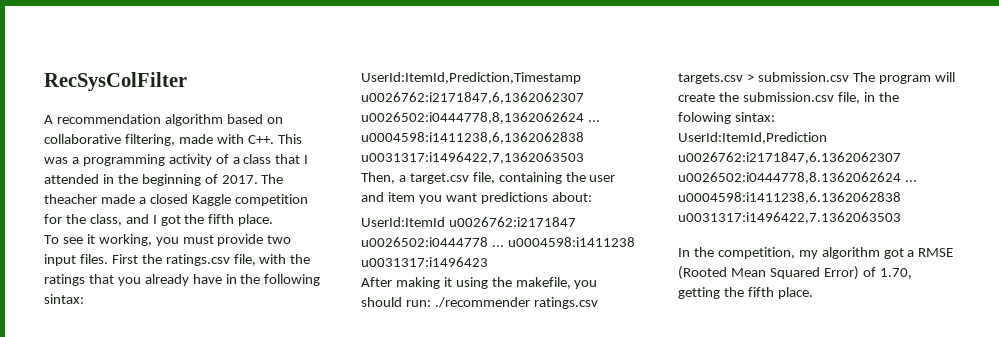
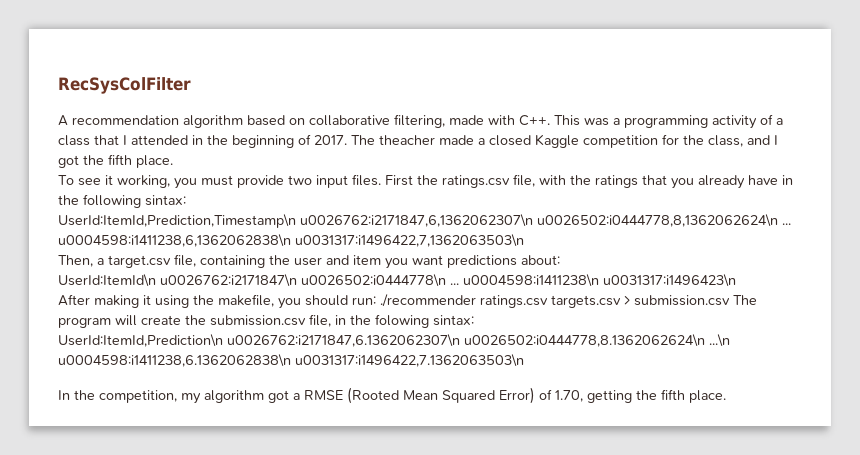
- UserId:ItemId,Prediction,Timestamp u0026762:i2171847,6,1362062307 u0026502:i0444778,8,1362062624 ... u0004598:i1411238,6,1362062838 u0031317:i1496422,7,1362063503
+ UserId:ItemId,Prediction,Timestamp\n u0026762:i2171847,6,1362062307\n u0026502:i0444778,8,1362062624\n ... u0004598:i1411238,6,1362062838\n u0031317:i1496422,7,1362063503\n
- UserId:ItemId u0026762:i2171847 u0026502:i0444778 ... u0004598:i1411238 u0031317:i1496423
+ UserId:ItemId\n u0026762:i2171847\n u0026502:i0444778\n ... u0004598:i1411238\n u0031317:i1496423\n
- UserId:ItemId,Prediction u0026762:i2171847,6.1362062307 u0026502:i0444778,8.1362062624 ... u0004598:i1411238,6.1362062838 u0031317:i1496422,7.1362063503
+ UserId:ItemId,Prediction\n u0026762:i2171847,6.1362062307\n u0026502:i0444778,8.1362062624\n ...\n u0004598:i1411238,6.1362062838\n u0031317:i1496422,7.1362063503\n

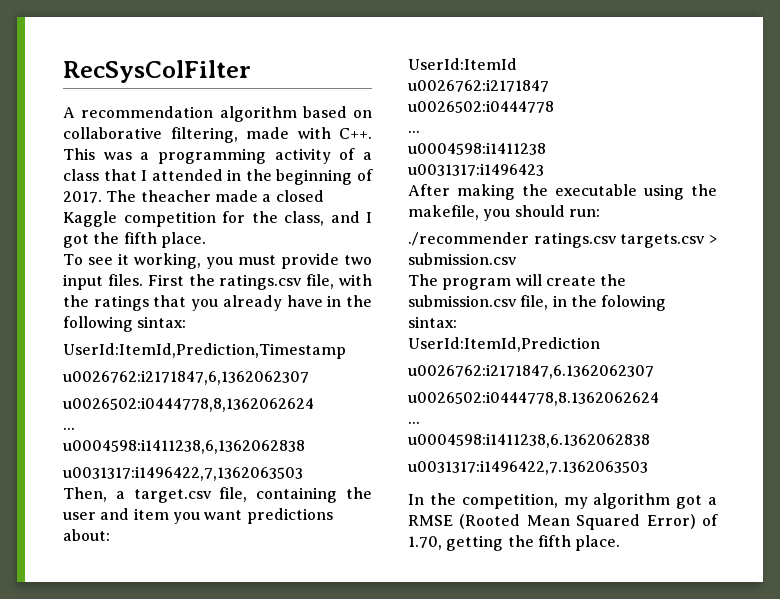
- UserId:ItemId,Prediction,Timestamp\n u0026762:i2171847,6,1362062307\n u0026502:i0444778,8,1362062624\n ... u0004598:i1411238,6,1362062838\n u0031317:i1496422,7,1362063503\n
+ UserId:ItemId,Prediction,Timestamp
+ u0026762:i2171847,6,1362062307
+ u0026502:i0444778,8,1362062624
+ ...
+ u0004598:i1411238,6,1362062838
+ u0031317:i1496422,7,1362063503
- UserId:ItemId\n u0026762:i2171847\n u0026502:i0444778\n ... u0004598:i1411238\n u0031317:i1496423\n
+ UserId:ItemId
+ u0026762:i2171847
+ u0026502:i0444778
+ ...
+ u0004598:i1411238
+ u0031317:i1496423
- After making it using the makefile, you should run: ./recommender ratings.csv targets.csv > submission.csv The program will create the submission.csv file, in the folowing sintax:
+ After making the executable using the makefile, you should run:
+ ./recommender ratings.csv targets.csv > submission.csv
+ The program will create the submission.csv file, in the folowing sintax:
- UserId:ItemId,Prediction\n u0026762:i2171847,6.1362062307\n u0026502:i0444778,8.1362062624\n ...\n u0004598:i1411238,6.1362062838\n u0031317:i1496422,7.1362063503\n
+ UserId:ItemId,Prediction
+ u0026762:i2171847,6.1362062307
+ u0026502:i0444778,8.1362062624
+ ...
+ u0004598:i1411238,6.1362062838
+ u0031317:i1496422,7.1362063503

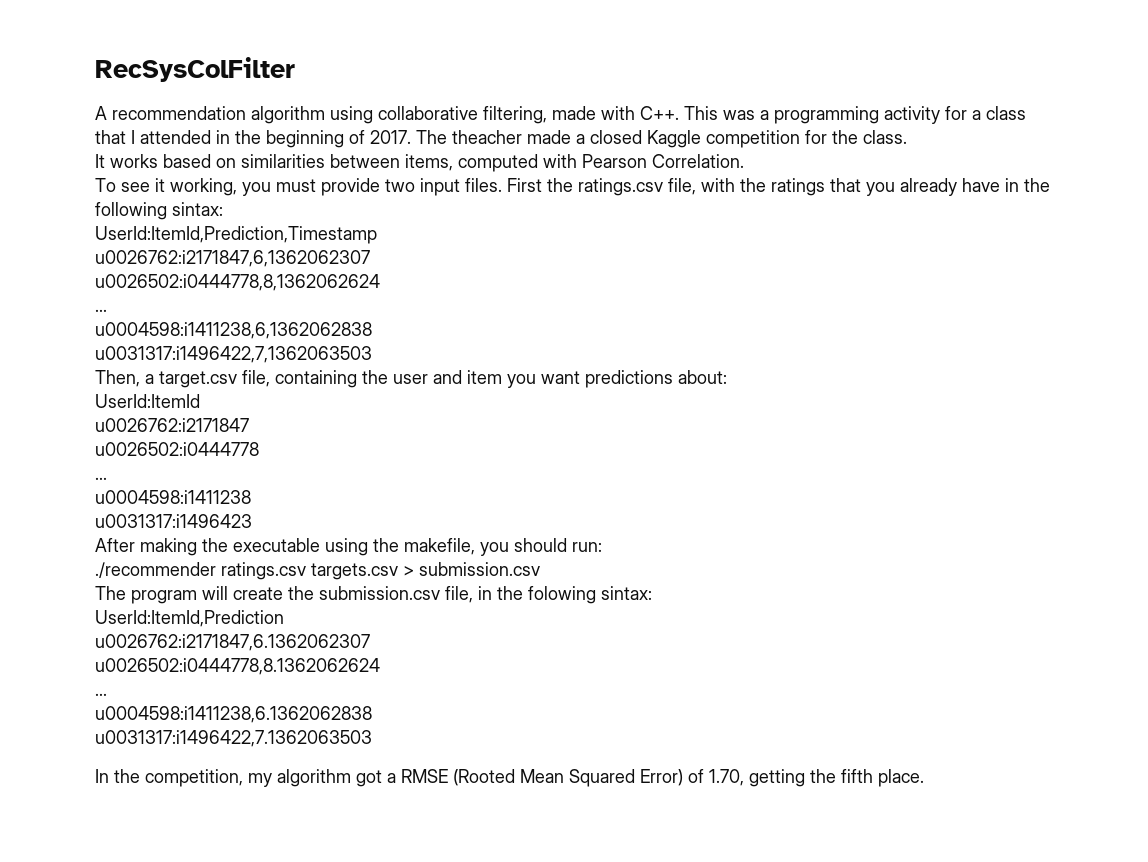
- A recommendation algorithm based on collaborative filtering, made with C++. This was a programming activity of a class that I attended in the beginning of 2017.
+ A recommendation algorithm using collaborative filtering, made with C++. This was a programming activity for a class that I attended in the beginning of 2017.
- The theacher made a closed Kaggle competition for the class, and I got the fifth place.
+ The theacher made a closed Kaggle competition for the class.
+ It works based on similarities between items, computed with Pearson Correlation.

